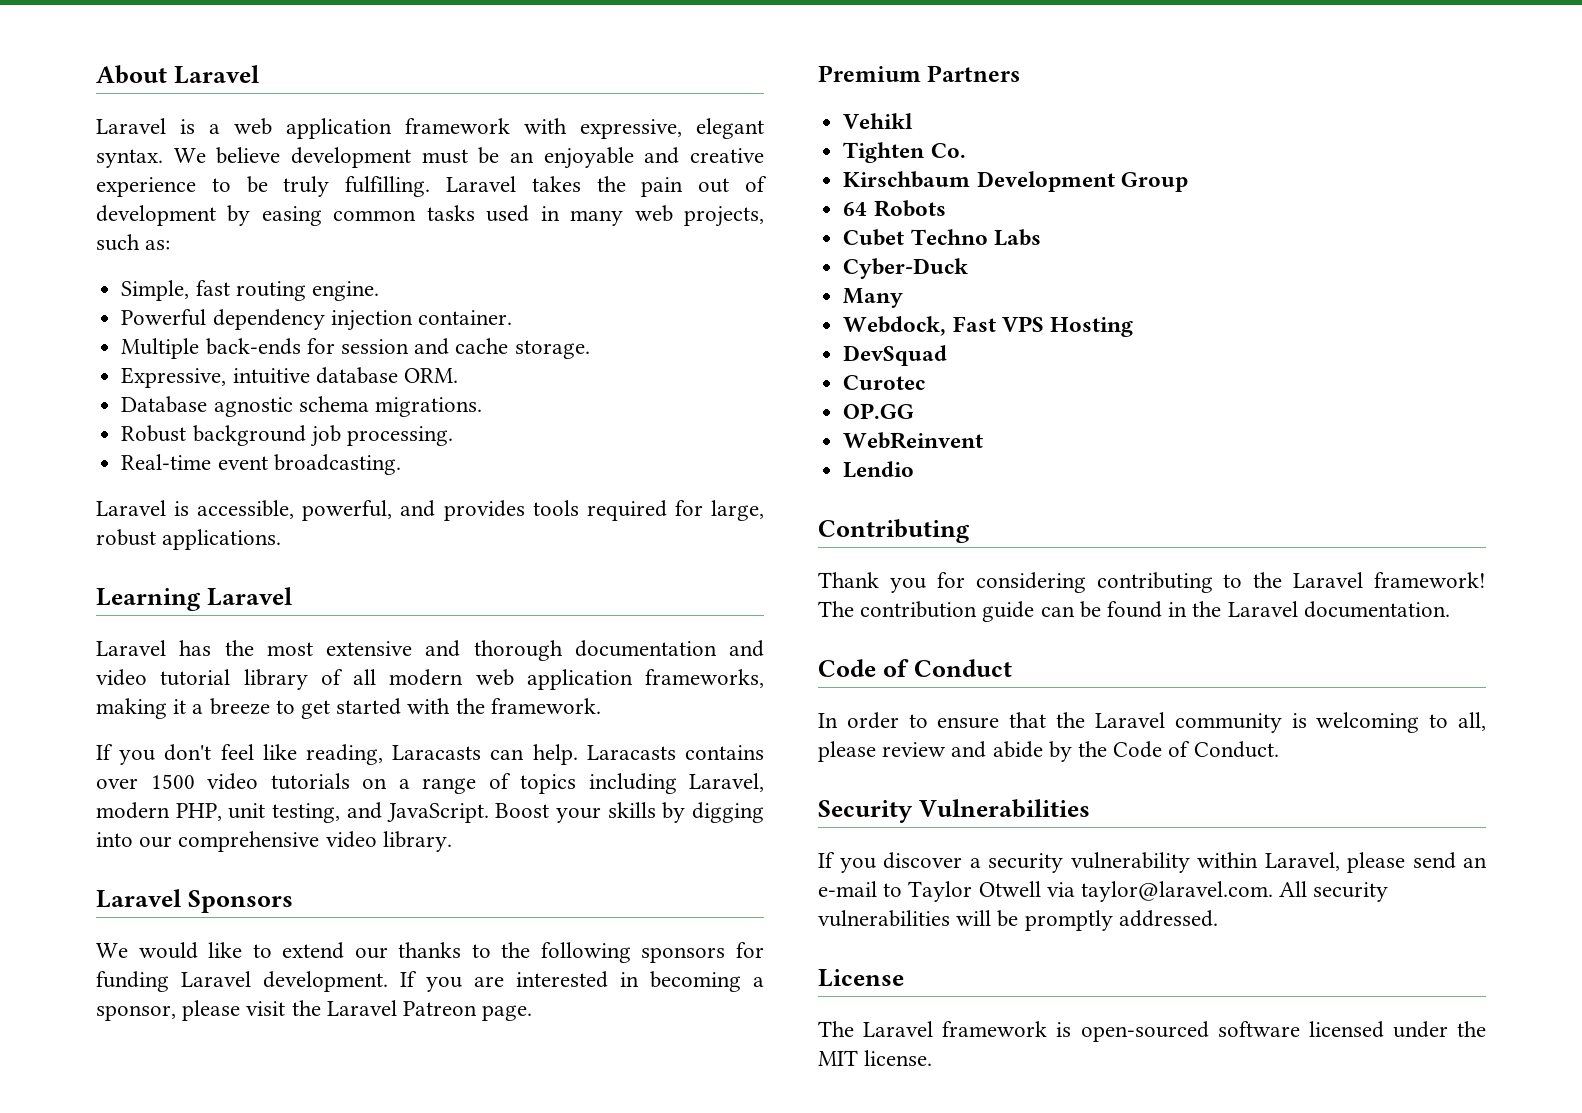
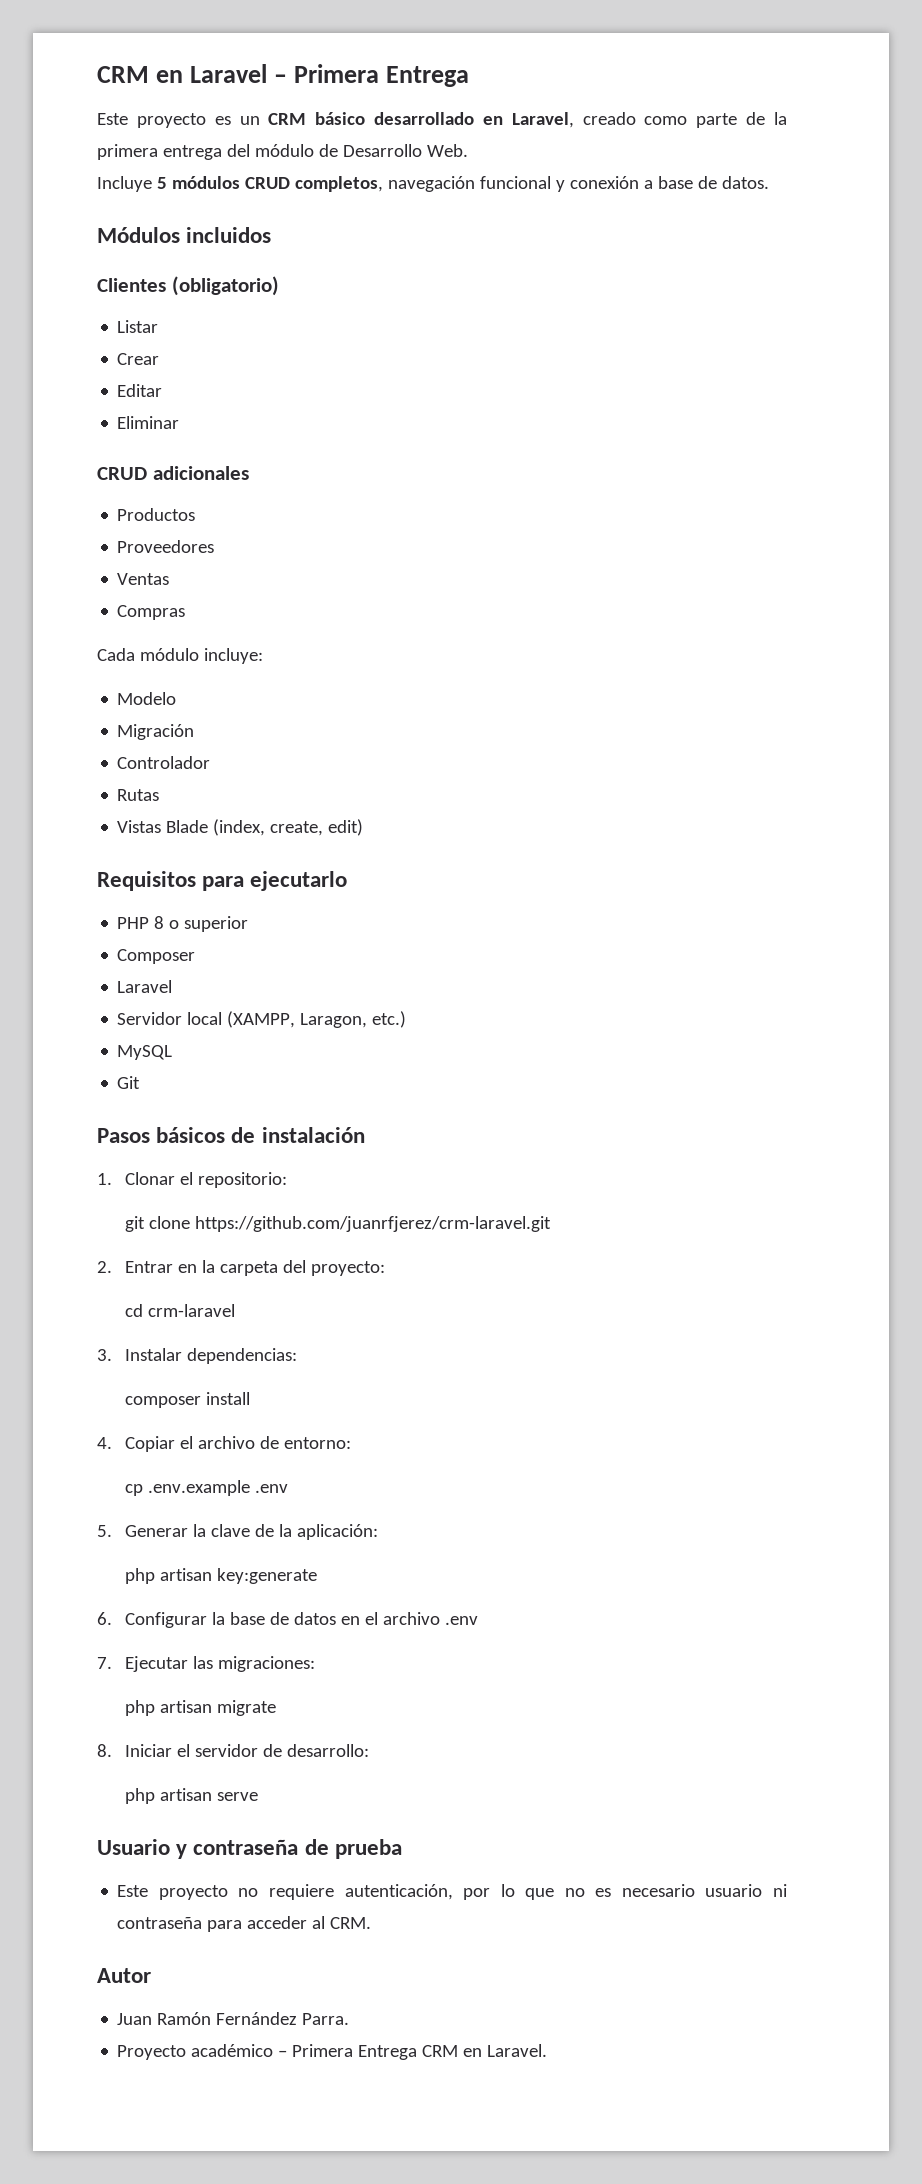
- About Laravel
- Laravel is a web application framework with expressive, elegant syntax. We believe development must be an enjoyable and creative experience to be truly fulfilling. Laravel takes the pain out of development by easing common tasks used in many web projects, such as:
- Simple, fast routing engine.
- Powerful dependency injection container.
- Multiple back-ends for session and cache storage.
- Expressive, intuitive database ORM.
- Database agnostic schema migrations.
- Robust background job processing.
- Real-time event broadcasting.
- Laravel is accessible, powerful, and provides tools required for large, robust applications.
- Learning Laravel
- Laravel has the most extensive and thorough documentation and video tutorial library of all modern web application frameworks, making it a breeze to get started with the framework.
- If you don't feel like reading, Laracasts can help. Laracasts contains over 1500 video tutorials on a range of topics including Laravel, modern PHP, unit testing, and JavaScript. Boost your skills by digging into our comprehensive video library.
- Laravel Sponsors
- We would like to extend our thanks to the following sponsors for funding Laravel development. If you are interested in becoming a sponsor, please visit the Laravel Patreon page.
- Premium Partners
- Vehikl
- Tighten Co.
- Kirschbaum Development Group
- 64 Robots
- Cubet Techno Labs
- Cyber-Duck
- Many
- Webdock, Fast VPS Hosting
- DevSquad
- Curotec
- OP.GG
- WebReinvent
- Lendio
- Contributing
- Thank you for considering contributing to the Laravel framework! The contribution guide can be found in the Laravel documentation.
- Code of Conduct
- In order to ensure that the Laravel community is welcoming to all, please review and abide by the Code of Conduct.
- Security Vulnerabilities
- If you discover a security vulnerability within Laravel, please send an e-mail to Taylor Otwell via taylor@laravel.com. All security vulnerabilities will be promptly addressed.
- License
- The Laravel framework is open-sourced software licensed under the MIT license.
+ CRM en Laravel – Primera Entrega
+ Este proyecto es un CRM básico desarrollado en Laravel, creado como parte de la primera entrega del módulo de Desarrollo Web.
+ Incluye 5 módulos CRUD completos, navegación funcional y conexión a base de datos.
+ Módulos incluidos
+ Clientes (obligatorio)
+ Listar
+ Crear
+ Editar
+ Eliminar
+ CRUD adicionales
+ Productos
+ Proveedores
+ Ventas
+ Compras
+ Cada módulo incluye:
+ Modelo
+ Migración
+ Controlador
+ Rutas
+ Vistas Blade (index, create, edit)
+ Requisitos para ejecutarlo
+ PHP 8 o superior
+ Composer
+ Laravel
+ Servidor local (XAMPP, Laragon, etc.)
+ MySQL
+ Git
+ Pasos básicos de instalación
+ 1. Clonar el repositorio:
+ git clone https://github.com/juanrfjerez/crm-laravel.git
+ 2. Entrar en la carpeta del proyecto:
+ cd crm-laravel
+ 3. Instalar dependencias:
+ composer install
+ 4. Copiar el archivo de entorno:
+ cp .env.example .env
+ 5. Generar la clave de la aplicación:
+ php artisan key:generate
+ 6. Configurar la base de datos en el archivo .env
+ 7. Ejecutar las migraciones:
+ php artisan migrate
+ 8. Iniciar el servidor de desarrollo:
+ php artisan serve
+ Usuario y contraseña de prueba
+ Este proyecto no requiere autenticación, por lo que no es necesario usuario ni contraseña para acceder al CRM.
+ Autor
+ Juan Ramón Fernández Parra.
+ Proyecto académico – Primera Entrega CRM en Laravel.

